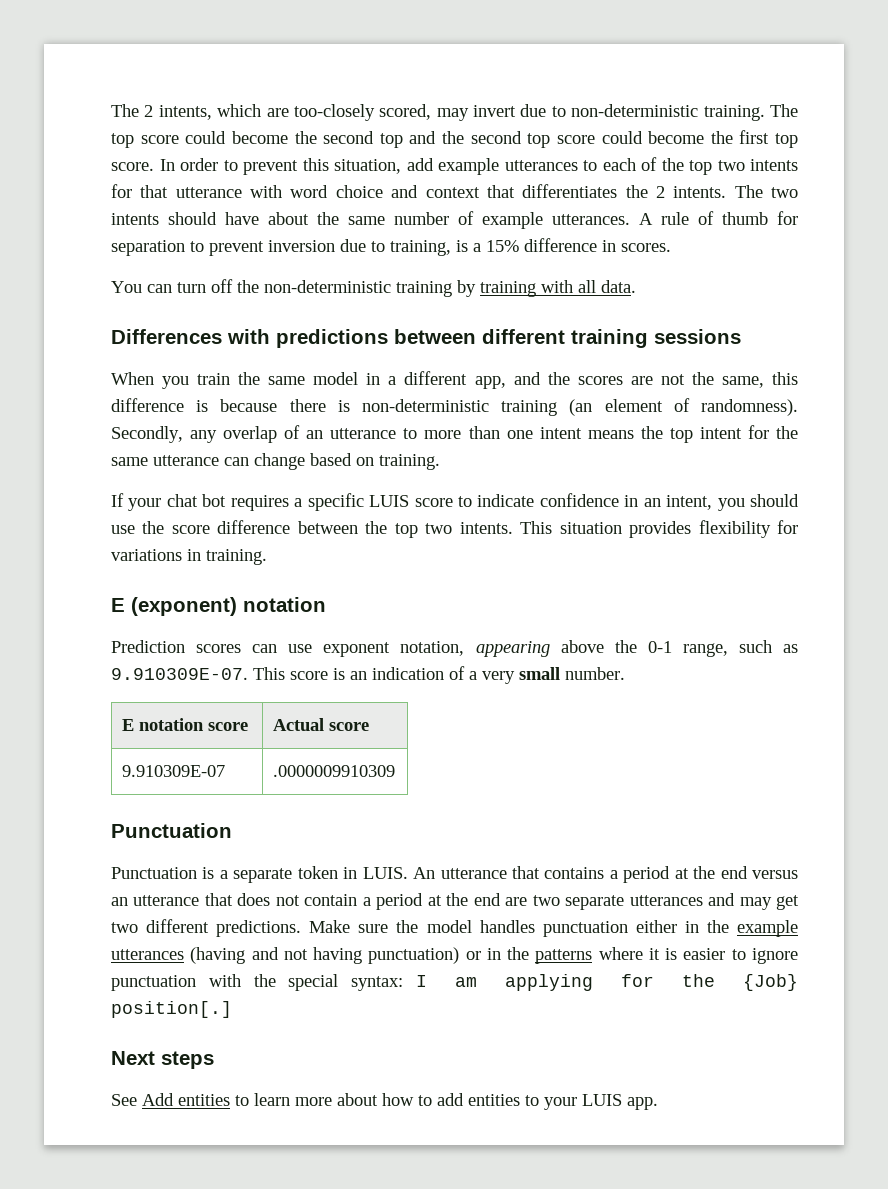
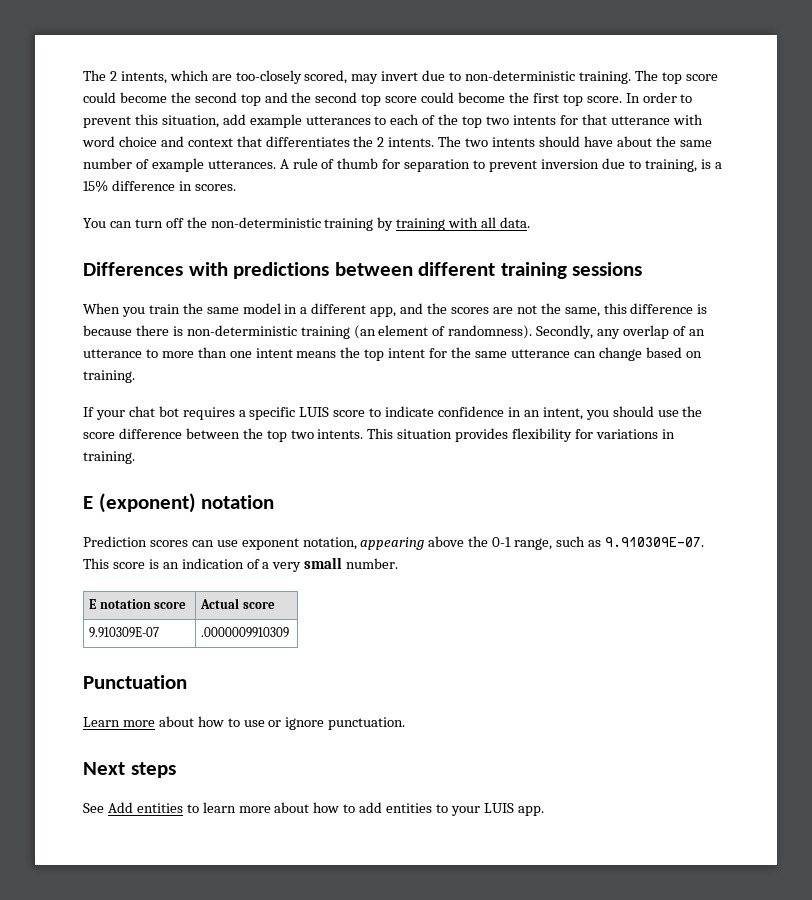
- Punctuation is a separate token in LUIS. An utterance that contains a period at the end versus an utterance that does not contain a period at the end are two separate utterances and may get two different predictions. Make sure the model handles punctuation either in the example utterances (having and not having punctuation) or in the patterns where it is easier to ignore punctuation with the special syntax: I am applying for the {Job} position[.]
+ Learn more about how to use or ignore punctuation.

